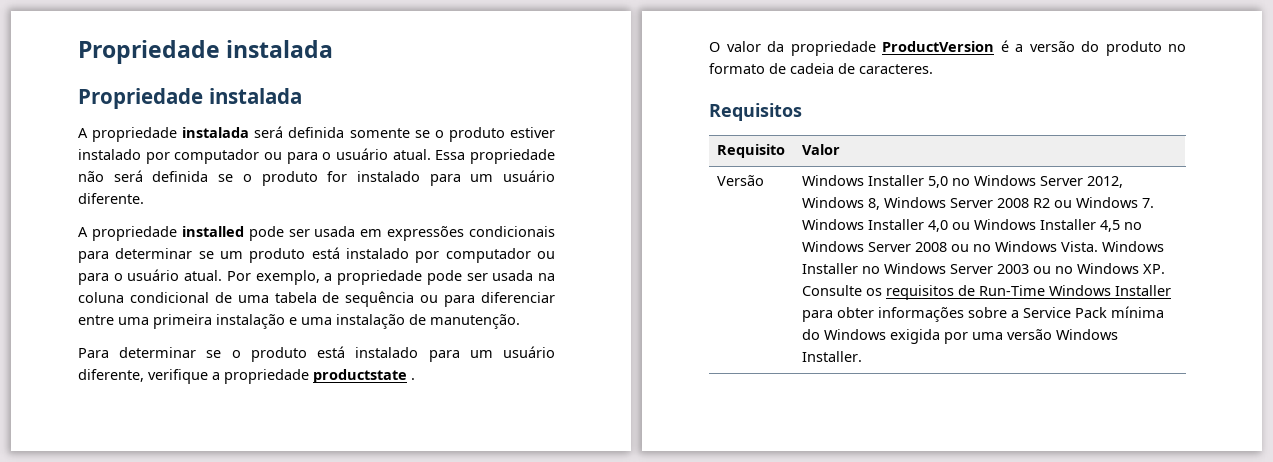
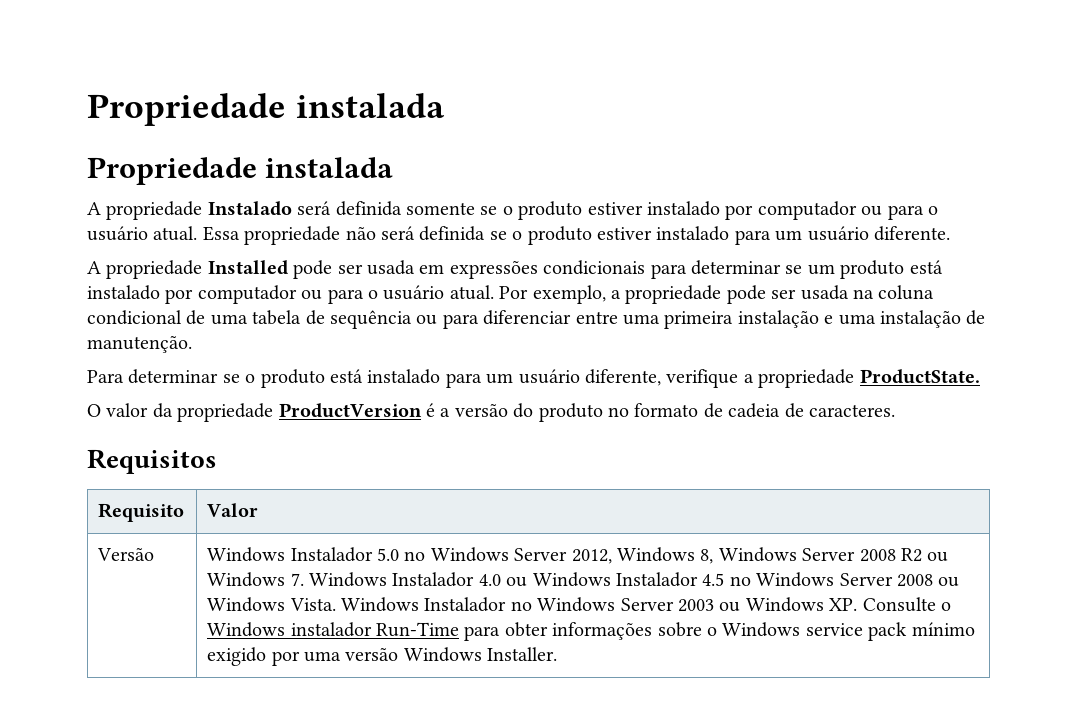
- A propriedade instalada será definida somente se o produto estiver instalado por computador ou para o usuário atual.
+ A propriedade Instalado será definida somente se o produto estiver instalado por computador ou para o usuário atual.
- Essa propriedade não será definida se o produto for instalado para um usuário diferente.
+ Essa propriedade não será definida se o produto estiver instalado para um usuário diferente.
- A propriedade installed pode ser usada em expressões condicionais para determinar se um produto está instalado por computador ou para o usuário atual.
+ A propriedade Installed pode ser usada em expressões condicionais para determinar se um produto está instalado por computador ou para o usuário atual.
- Para determinar se o produto está instalado para um usuário diferente, verifique a propriedade productstate .
+ Para determinar se o produto está instalado para um usuário diferente, verifique a propriedade ProductState.
- Windows Installer 5,0 no Windows Server 2012, Windows 8, Windows Server 2008 R2 ou Windows 7. Windows Installer 4,0 ou Windows Installer 4,5 no Windows Server 2008 ou no Windows Vista.
+ Windows Instalador 5.0 no Windows Server 2012, Windows 8, Windows Server 2008 R2 ou Windows 7. Windows Instalador 4.0 ou Windows Instalador 4.5 no Windows Server 2008 ou Windows Vista.
- Windows Installer no Windows Server 2003 ou no Windows XP. Consulte os requisitos de Run-Time Windows Installer para obter informações sobre a Service Pack mínima do Windows exigida por uma versão Windows Installer.
+ Windows Instalador no Windows Server 2003 ou Windows XP. Consulte o Windows instalador Run-Time para obter informações sobre o Windows service pack mínimo exigido por uma versão Windows Installer.

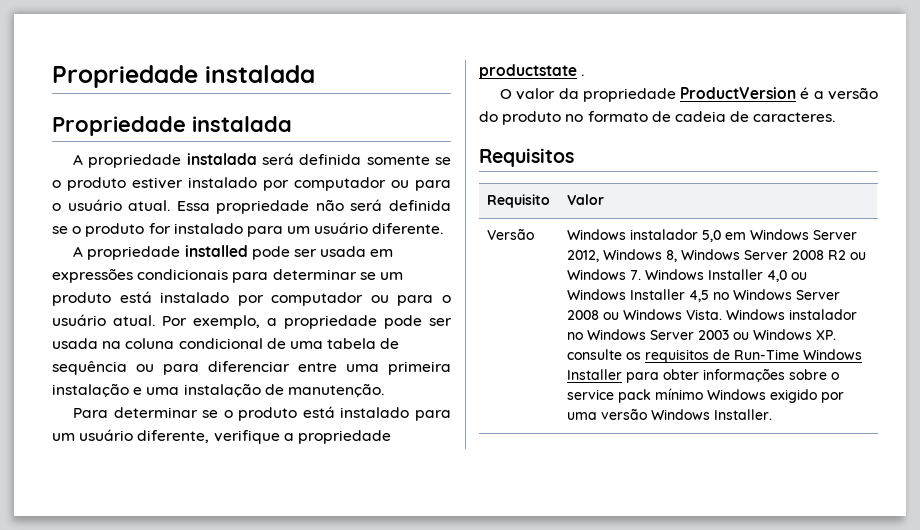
- A propriedade Instalado será definida somente se o produto estiver instalado por computador ou para o usuário atual.
+ A propriedade instalada será definida somente se o produto estiver instalado por computador ou para o usuário atual.
- Essa propriedade não será definida se o produto estiver instalado para um usuário diferente.
+ Essa propriedade não será definida se o produto for instalado para um usuário diferente.
- A propriedade Installed pode ser usada em expressões condicionais para determinar se um produto está instalado por computador ou para o usuário atual.
+ A propriedade installed pode ser usada em expressões condicionais para determinar se um produto está instalado por computador ou para o usuário atual.
- Para determinar se o produto está instalado para um usuário diferente, verifique a propriedade ProductState.
+ Para determinar se o produto está instalado para um usuário diferente, verifique a propriedade productstate .
- Windows Instalador 5.0 no Windows Server 2012, Windows 8, Windows Server 2008 R2 ou Windows 7. Windows Instalador 4.0 ou Windows Instalador 4.5 no Windows Server 2008 ou Windows Vista.
+ Windows instalador 5,0 em Windows Server 2012, Windows 8, Windows Server 2008 R2 ou Windows 7. Windows Installer 4,0 ou Windows Installer 4,5 no Windows Server 2008 ou Windows Vista.
- Windows Instalador no Windows Server 2003 ou Windows XP. Consulte o Windows instalador Run-Time para obter informações sobre o Windows service pack mínimo exigido por uma versão Windows Installer.
+ Windows instalador no Windows Server 2003 ou Windows XP. consulte os requisitos de Run-Time Windows Installer para obter informações sobre o service pack mínimo Windows exigido por uma versão Windows Installer.

